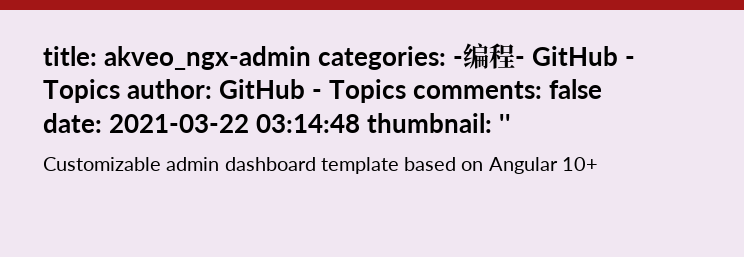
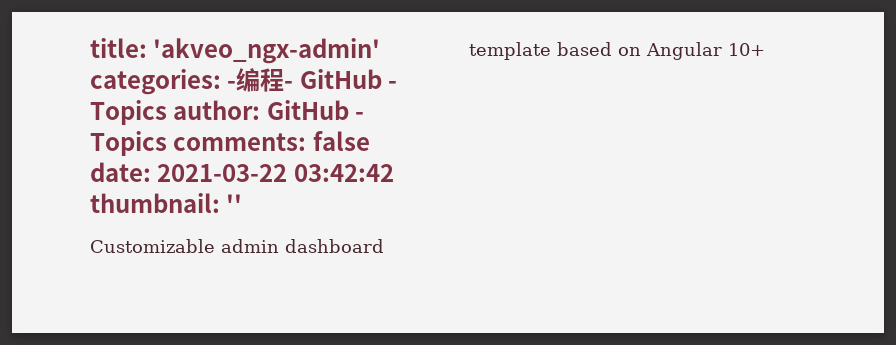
- title: akveo_ngx-admin categories: -编程- GitHub - Topics author: GitHub - Topics comments: false date: 2021-03-22 03:14:48 thumbnail: ''
+ title: 'akveo_ngx-admin' categories: -编程- GitHub - Topics author: GitHub - Topics comments: false date: 2021-03-22 03:42:42 thumbnail: ''

